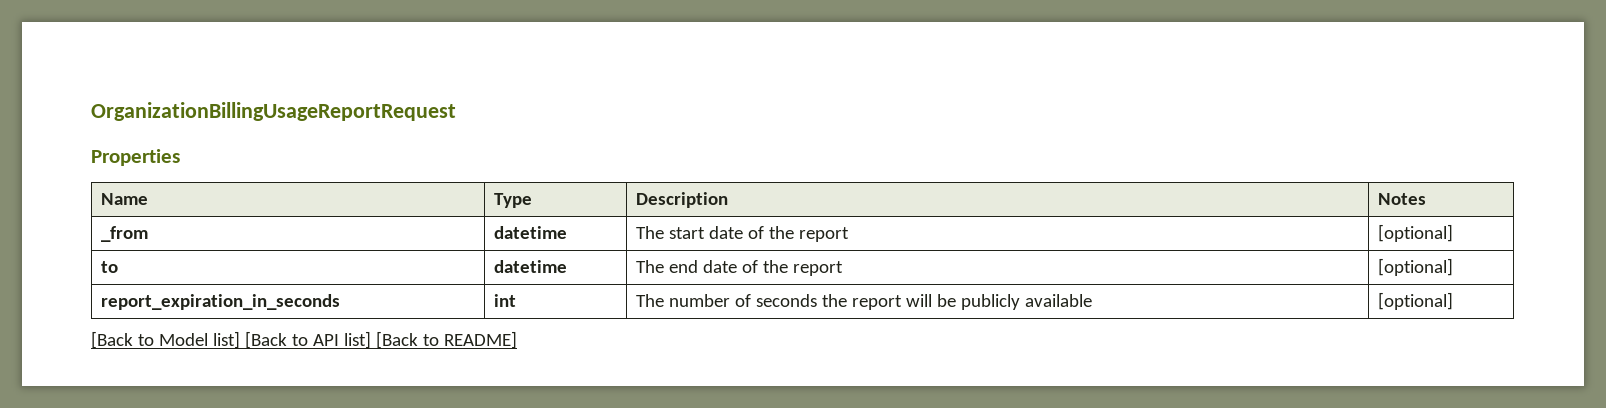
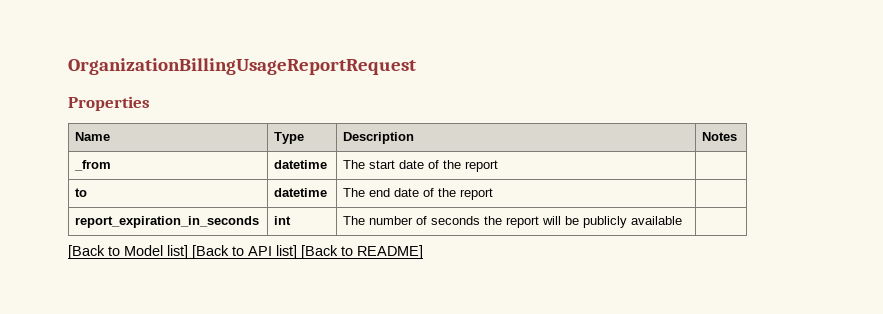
- _from | datetime | The start date of the report | [optional]
+ _from | datetime | The start date of the report |
- to | datetime | The end date of the report | [optional]
+ to | datetime | The end date of the report |
- report_expiration_in_seconds | int | The number of seconds the report will be publicly available | [optional]
+ report_expiration_in_seconds | int | The number of seconds the report will be publicly available |

